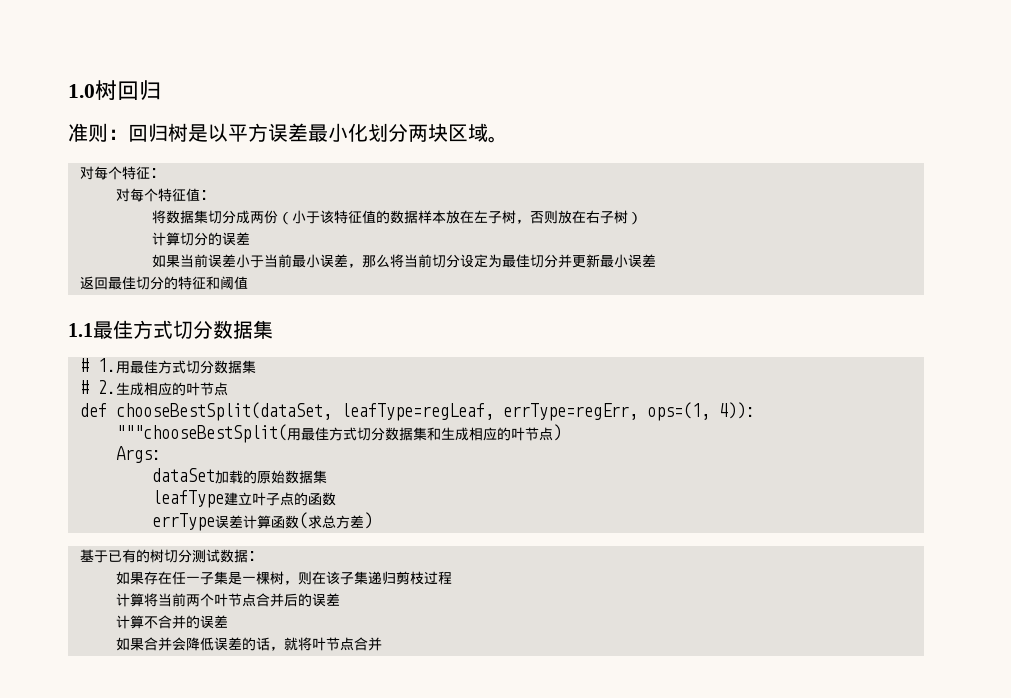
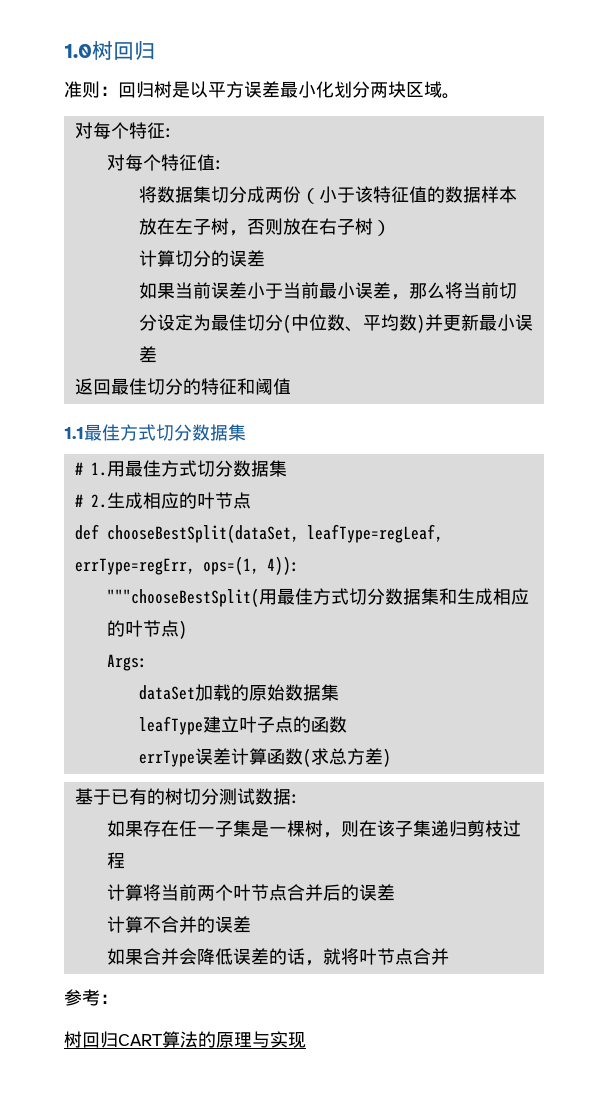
- 如果当前误差小于当前最小误差，那么将当前切分设定为最佳切分并更新最小误差
+ 如果当前误差小于当前最小误差，那么将当前切分设定为最佳切分(中位数、平均数)并更新最小误差
+ 参考：
+ 树回归CART算法的原理与实现

